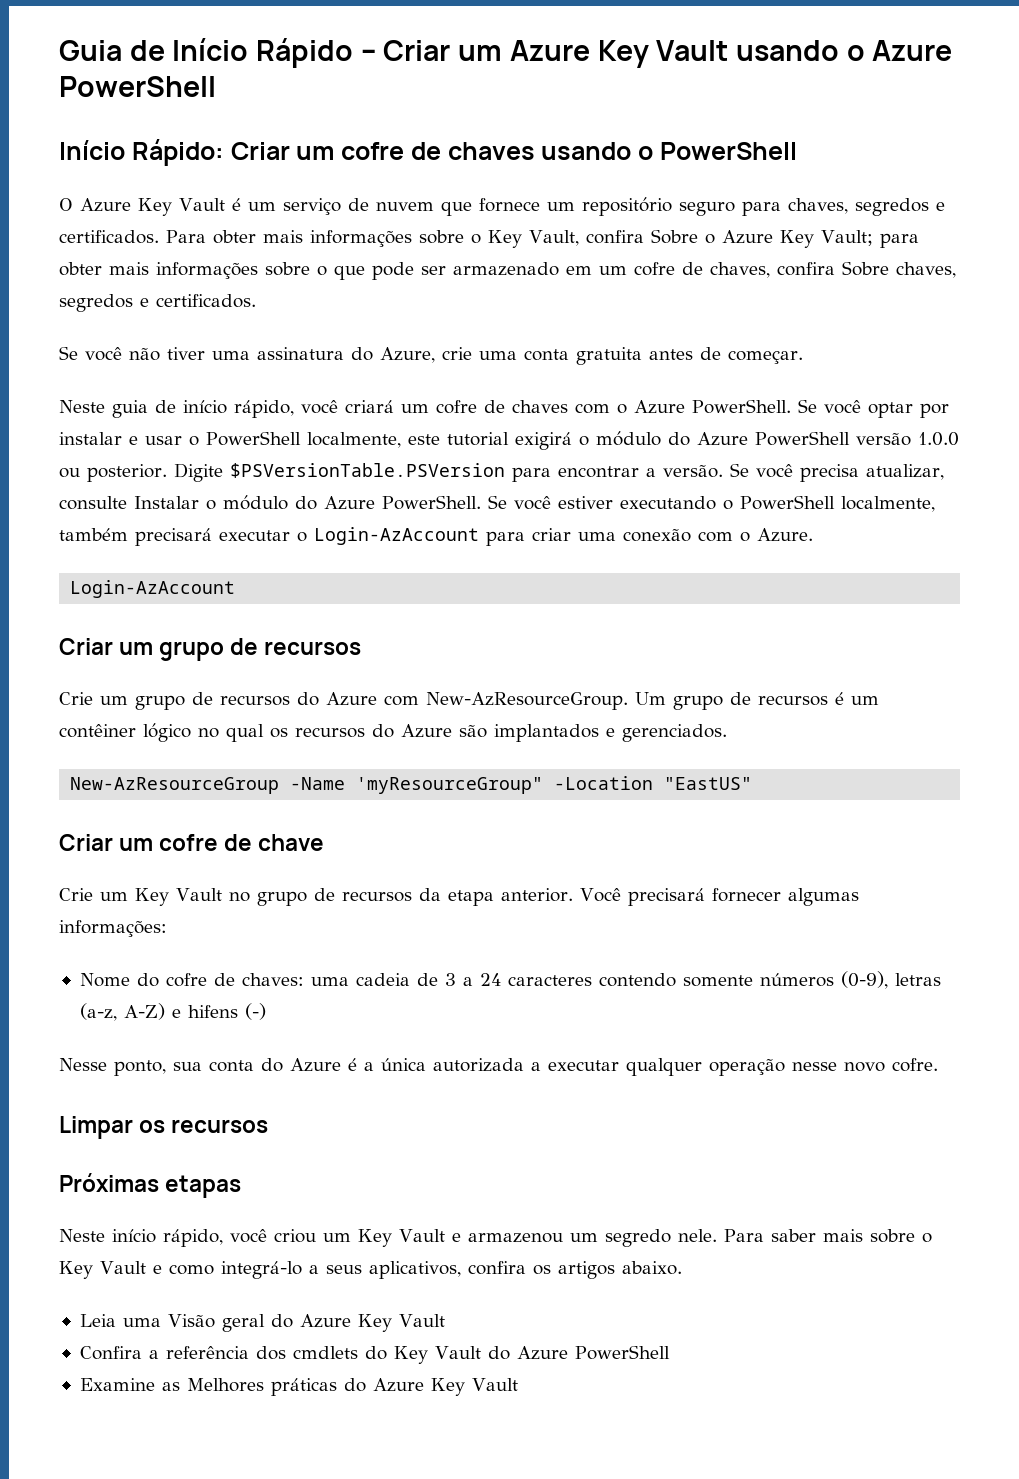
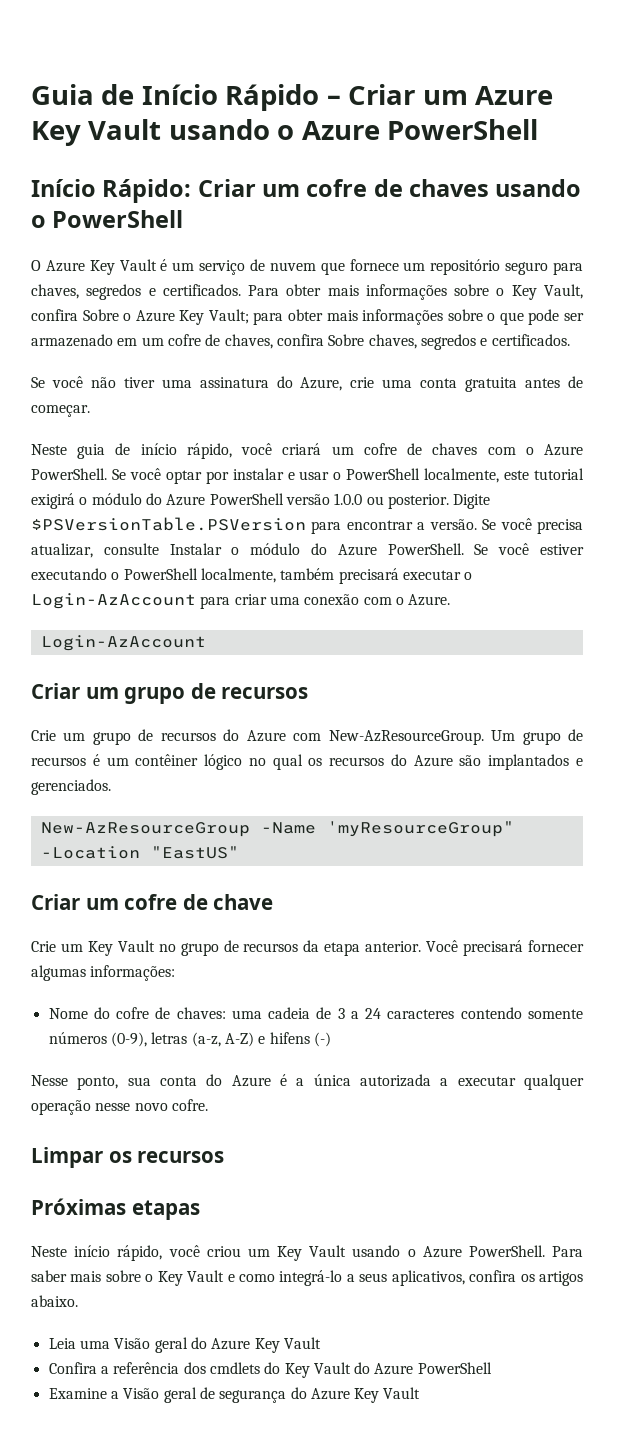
- Neste início rápido, você criou um Key Vault e armazenou um segredo nele.
+ Neste início rápido, você criou um Key Vault usando o Azure PowerShell.
- Examine as Melhores práticas do Azure Key Vault
+ Examine a Visão geral de segurança do Azure Key Vault

